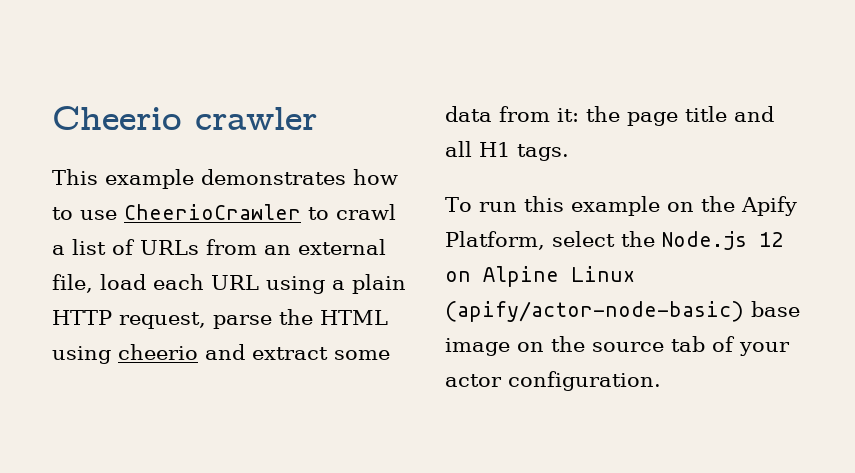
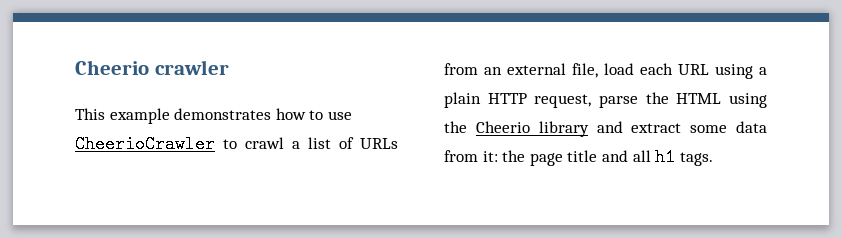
- This example demonstrates how to use CheerioCrawler to crawl a list of URLs from an external file, load each URL using a plain HTTP request, parse the HTML using cheerio and extract some data from it: the page title and all H1 tags.
+ This example demonstrates how to use CheerioCrawler to crawl a list of URLs from an external file, load each URL using a plain HTTP request, parse the HTML using the Cheerio library and extract some data from it: the page title and all h1 tags.
- To run this example on the Apify Platform, select the Node.js 12 on Alpine Linux (apify/actor-node-basic) base image on the source tab of your actor configuration.

